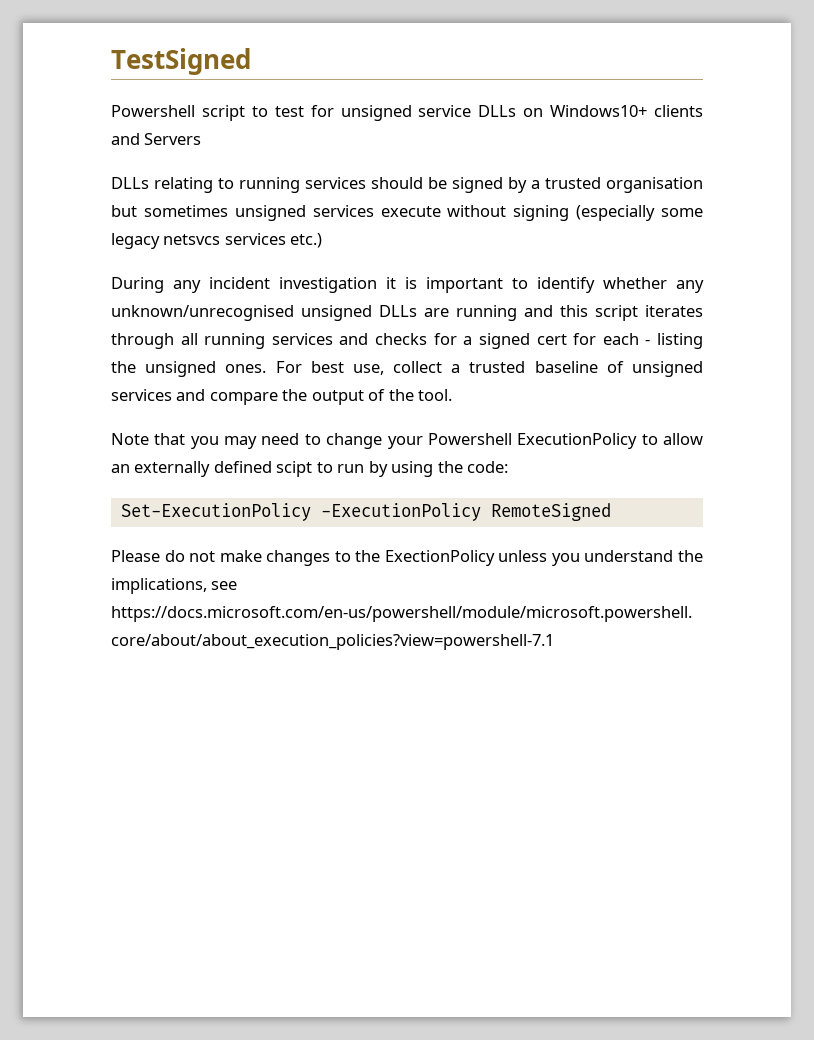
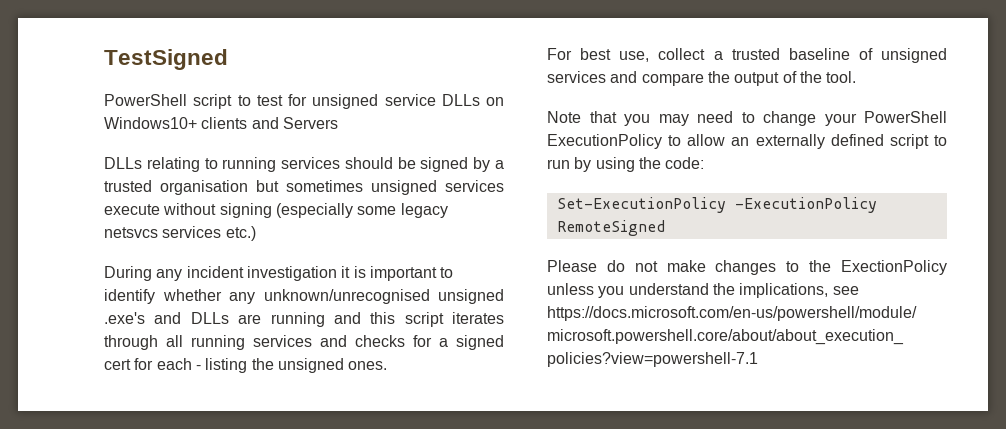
- Powershell script to test for unsigned service DLLs on Windows10+ clients and Servers
+ PowerShell script to test for unsigned service DLLs on Windows10+ clients and Servers
- During any incident investigation it is important to identify whether any unknown/unrecognised unsigned DLLs are running and this script iterates through all running services and checks for a signed cert for each - listing the unsigned ones. For best use, collect a trusted baseline of unsigned services and compare the output of the tool.
+ During any incident investigation it is important to identify whether any unknown/unrecognised unsigned .exe's and DLLs are running and this script iterates through all running services and checks for a signed cert for each - listing the unsigned ones.
+ For best use, collect a trusted baseline of unsigned services and compare the output of the tool.
- Note that you may need to change your Powershell ExecutionPolicy to allow an externally defined scipt to run by using the code:
+ Note that you may need to change your PowerShell ExecutionPolicy to allow an externally defined script to run by using the code:

